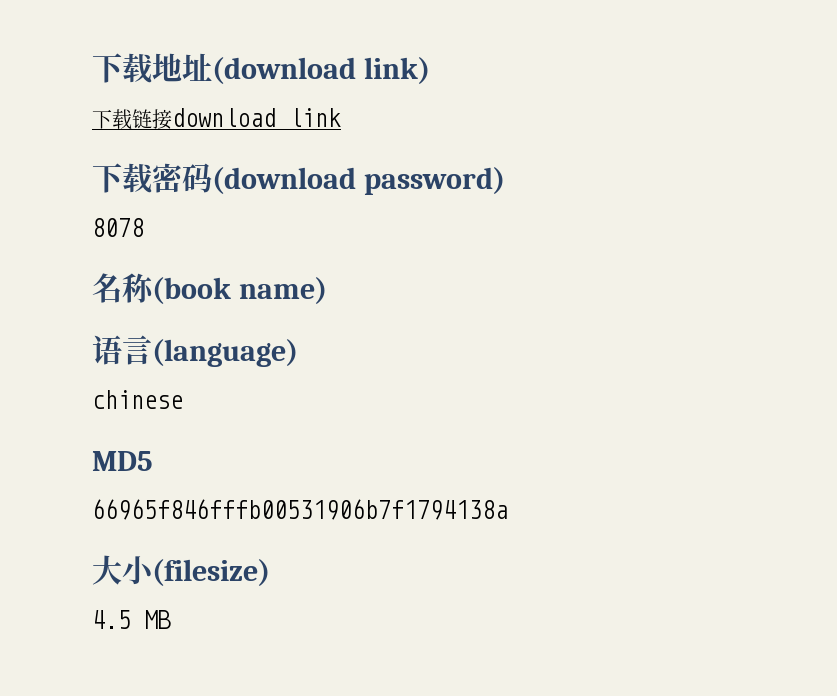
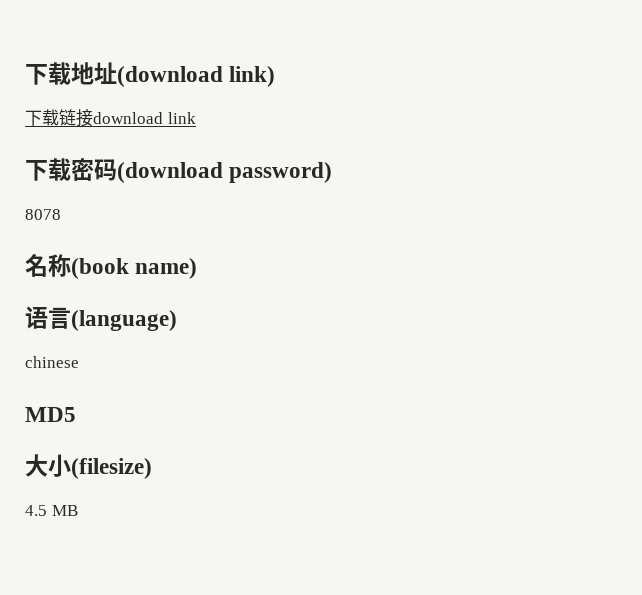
- 66965f846fffb00531906b7f1794138a

